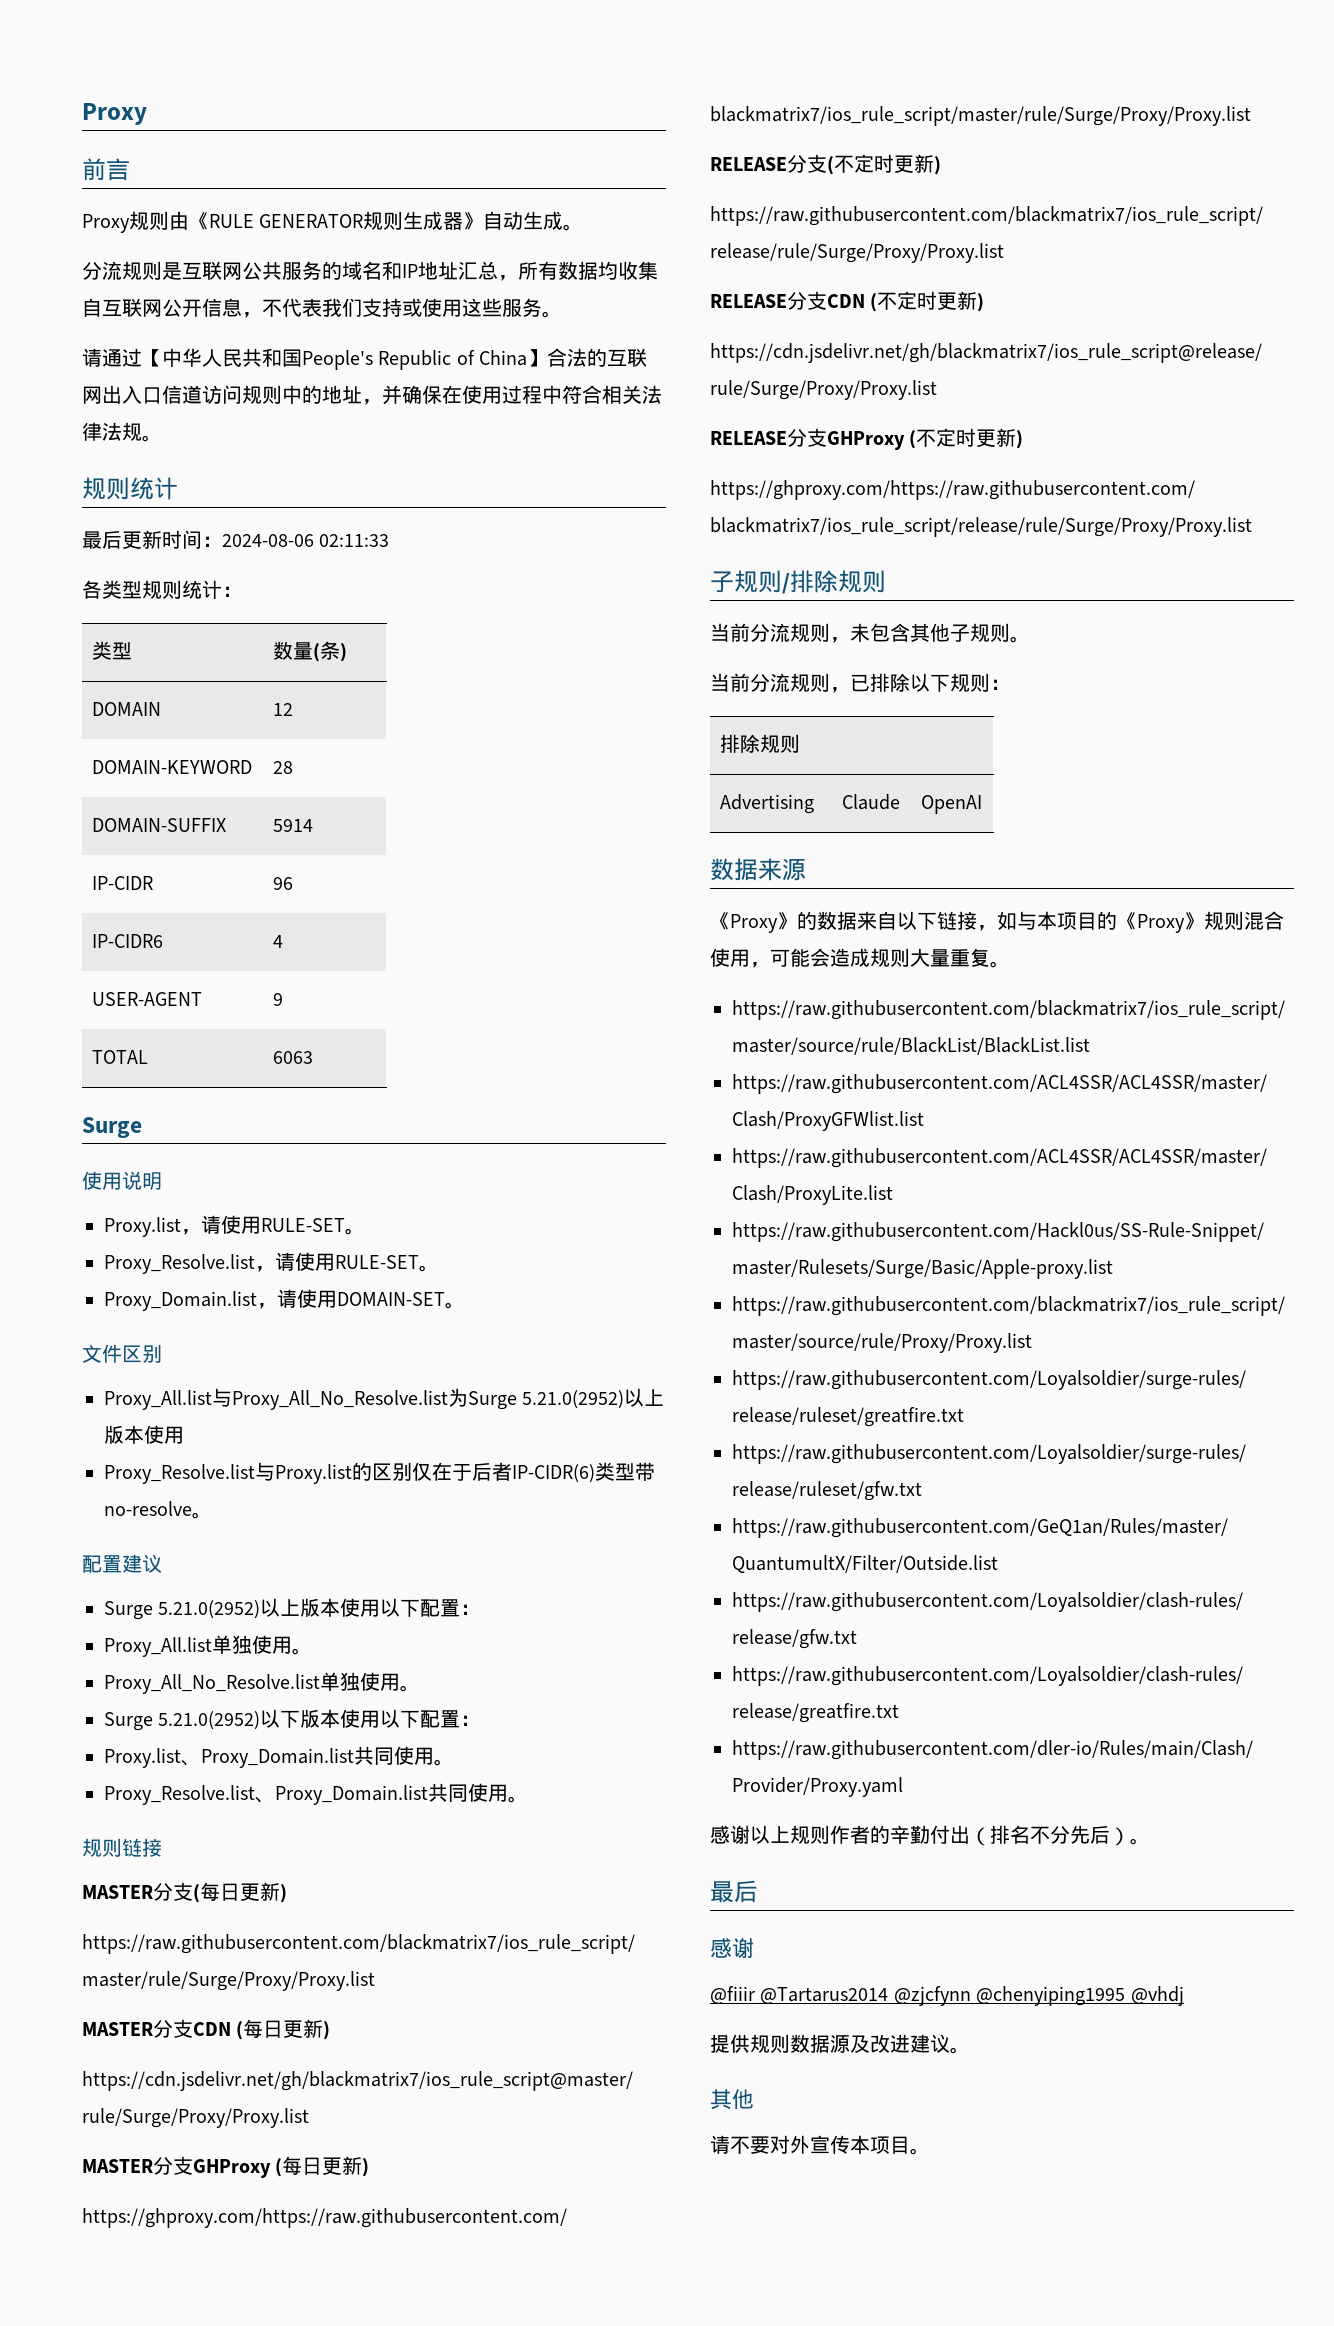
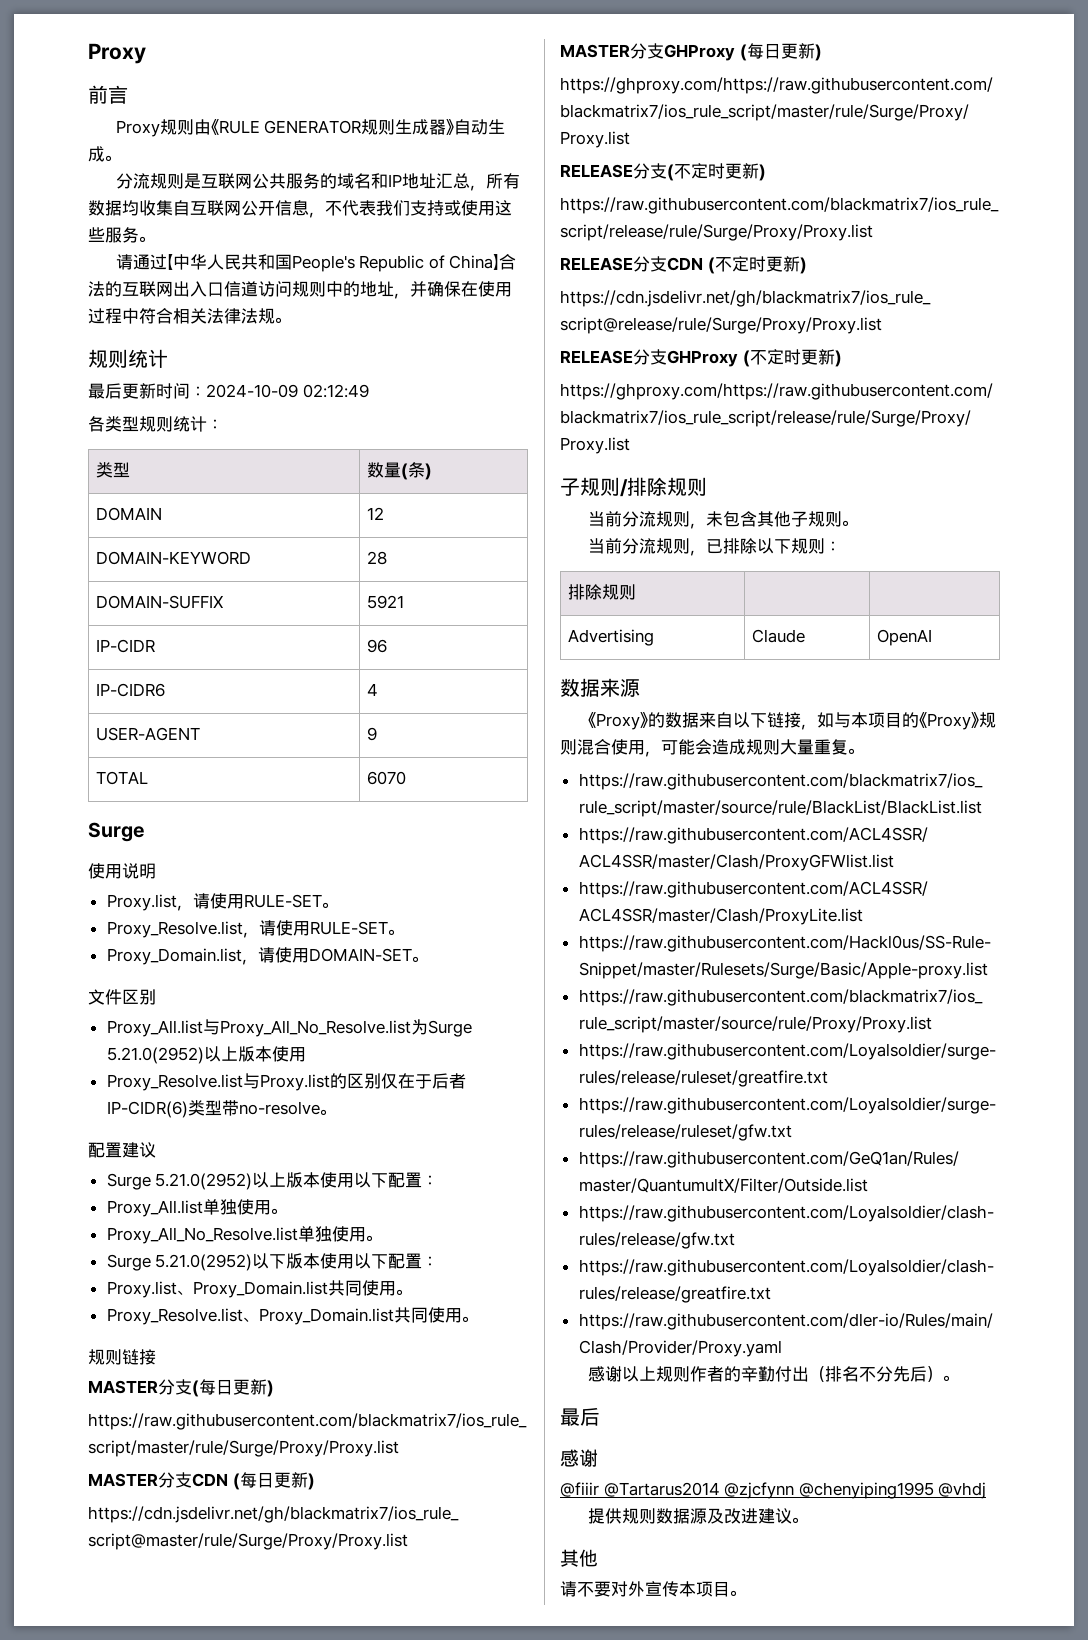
- 最后更新时间：2024-08-06 02:11:33
+ 最后更新时间：2024-10-09 02:12:49
- DOMAIN-SUFFIX | 5914
+ DOMAIN-SUFFIX | 5921
- TOTAL | 6063
+ TOTAL | 6070

